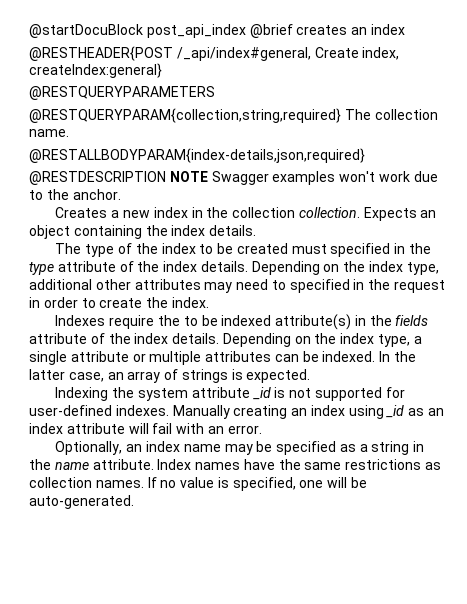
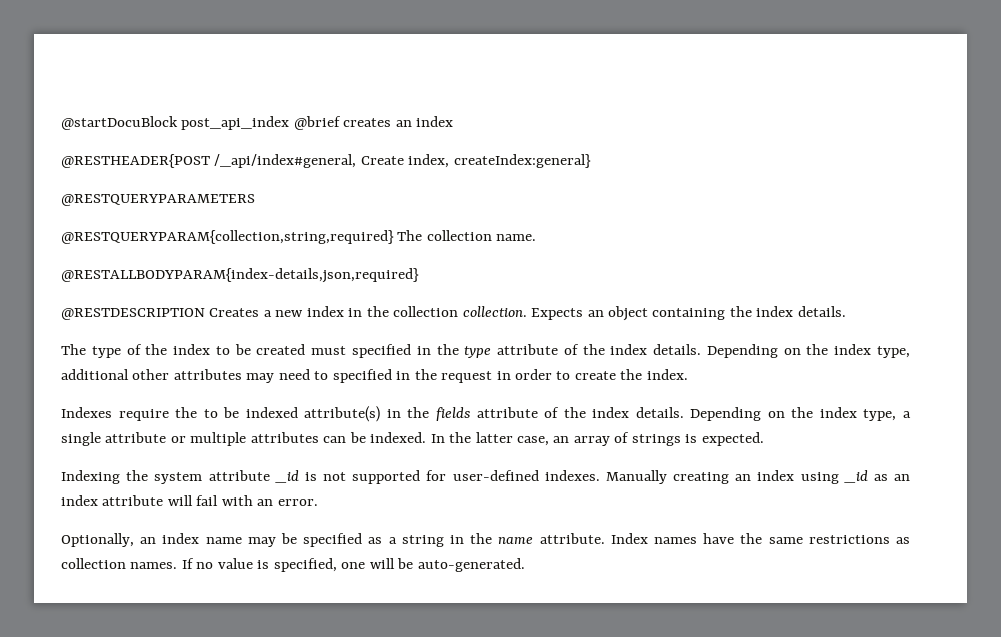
- @RESTDESCRIPTION NOTE Swagger examples won't work due to the anchor.
- Creates a new index in the collection collection.
+ @RESTDESCRIPTION Creates a new index in the collection collection.

